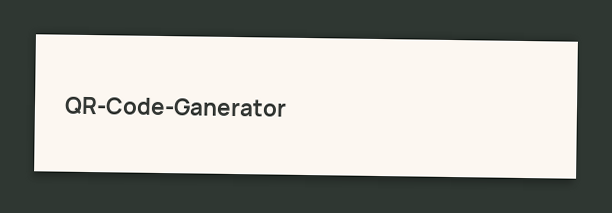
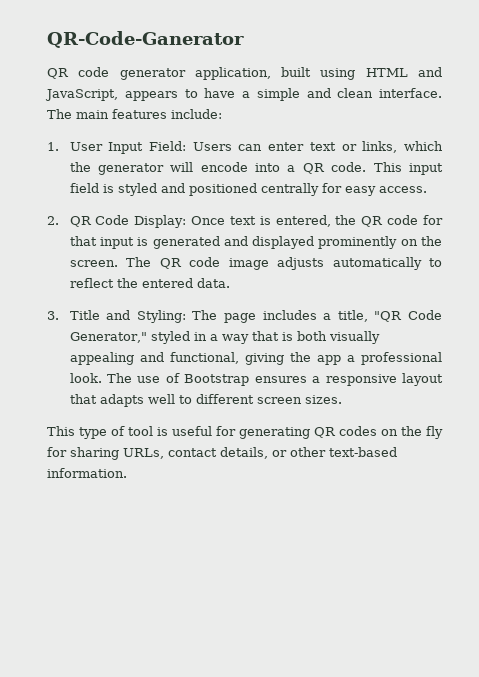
+ QR code generator application, built using HTML and JavaScript, appears to have a simple and clean interface. The main features include:
+ 1. User Input Field: Users can enter text or links, which the generator will encode into a QR code. This input field is styled and positioned centrally for easy access.
+ 2. QR Code Display: Once text is entered, the QR code for that input is generated and displayed prominently on the screen. The QR code image adjusts automatically to reflect the entered data.
+ 3. Title and Styling: The page includes a title, "QR Code Generator," styled in a way that is both visually appealing and functional, giving the app a professional look. The use of Bootstrap ensures a responsive layout that adapts well to different screen sizes.
+ This type of tool is useful for generating QR codes on the fly for sharing URLs, contact details, or other text-based information.

